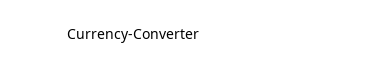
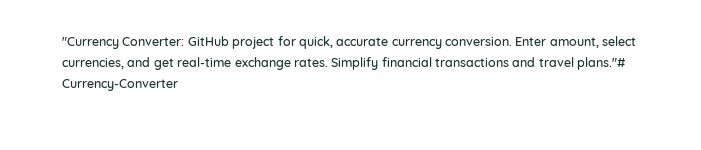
- Currency-Converter
+ "Currency Converter: GitHub project for quick, accurate currency conversion. Enter amount, select currencies, and get real-time exchange rates. Simplify financial transactions and travel plans."# Currency-Converter

